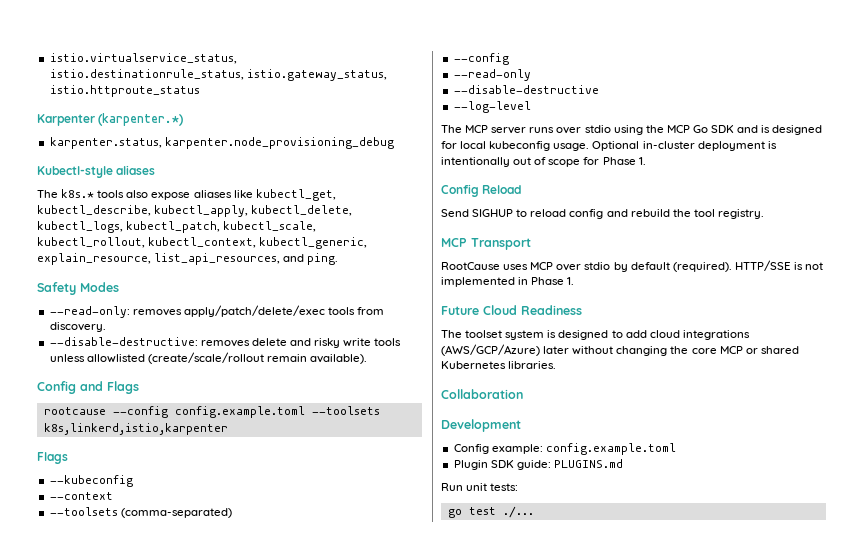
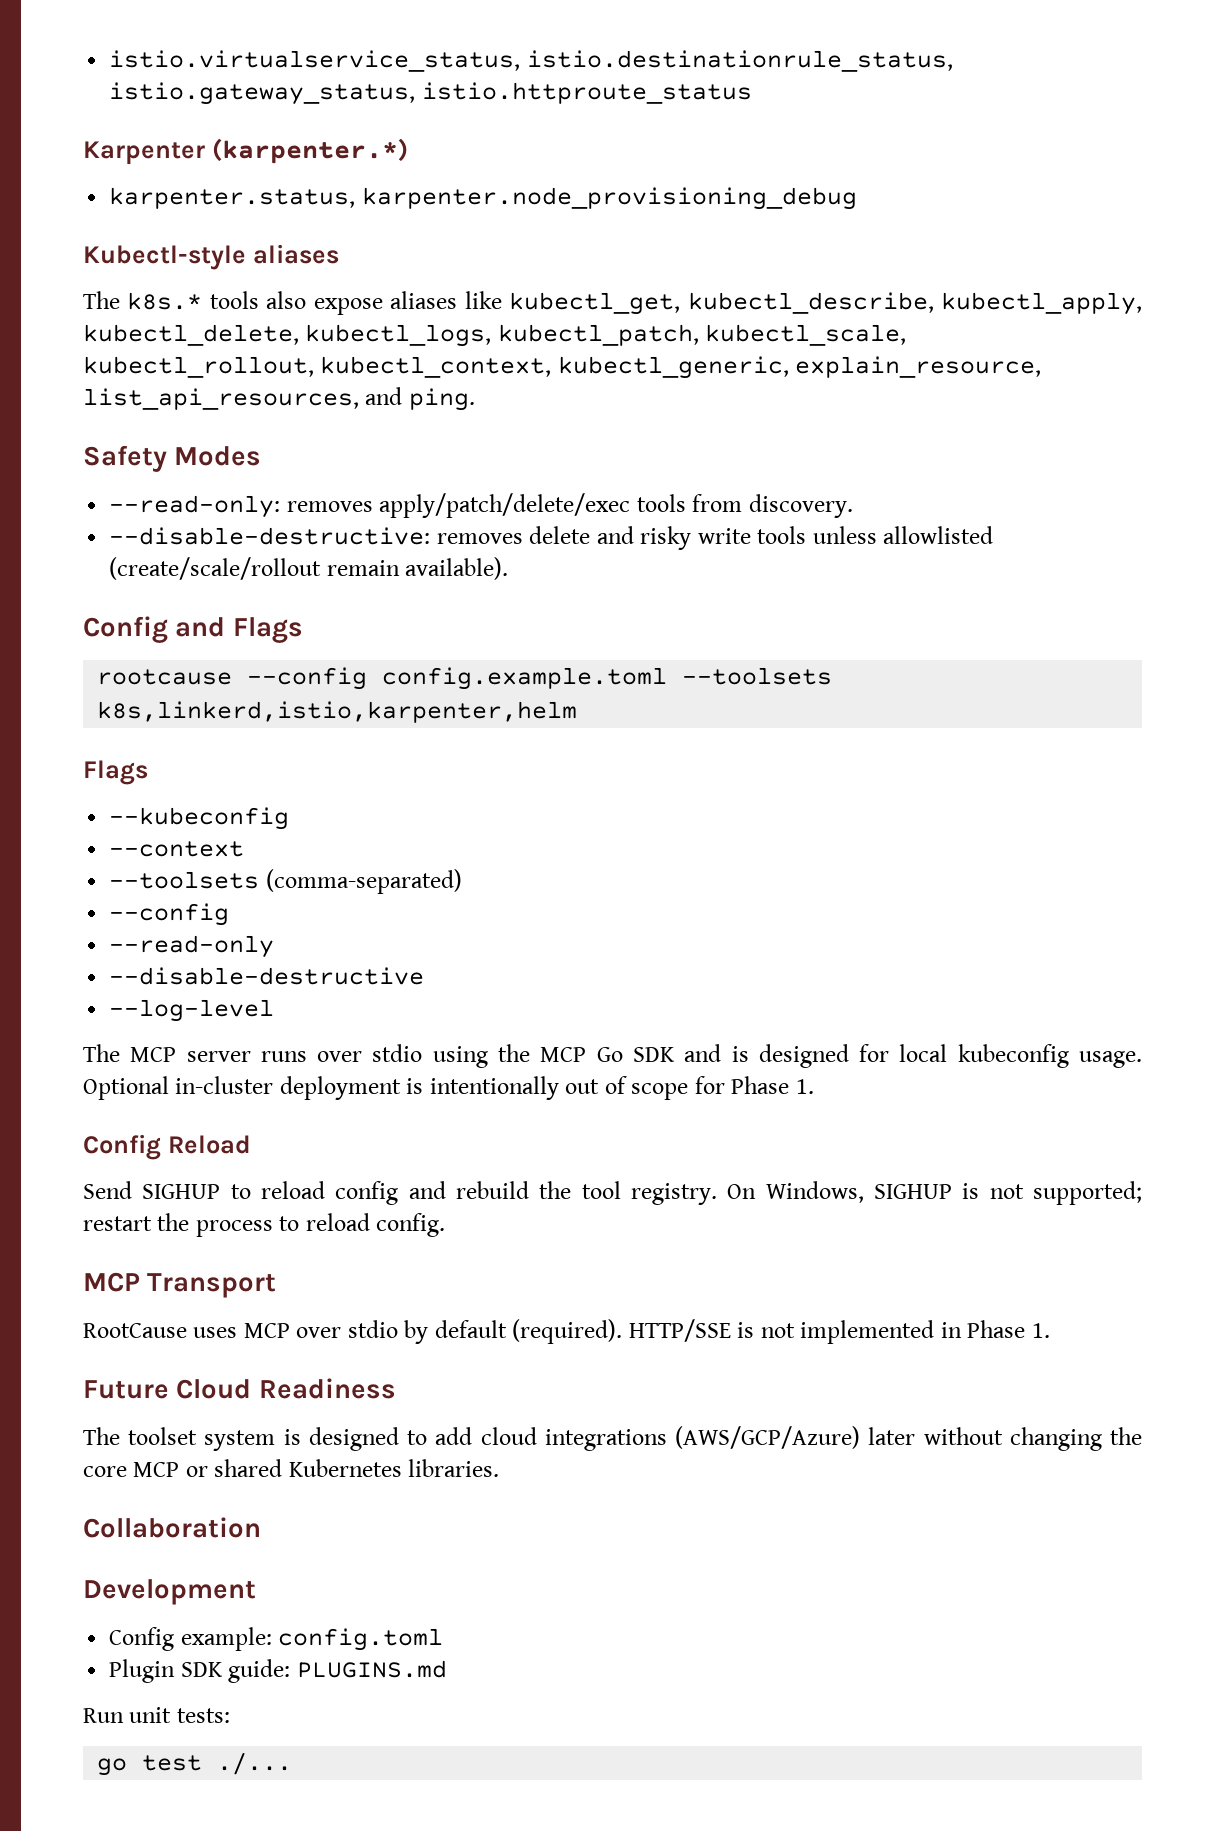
- rootcause --config config.example.toml --toolsets k8s,linkerd,istio,karpenter
+ rootcause --config config.example.toml --toolsets k8s,linkerd,istio,karpenter,helm
+ On Windows, SIGHUP is not supported; restart the process to reload config.
- Config example: config.example.toml
+ Config example: config.toml

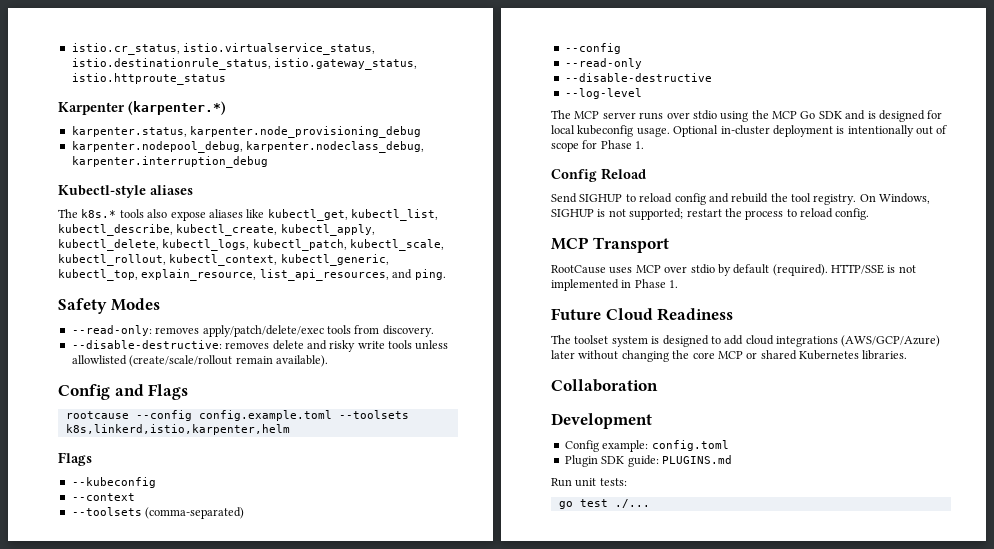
- istio.virtualservice_status, istio.destinationrule_status, istio.gateway_status, istio.httproute_status
+ istio.cr_status, istio.virtualservice_status, istio.destinationrule_status, istio.gateway_status, istio.httproute_status
+ karpenter.nodepool_debug, karpenter.nodeclass_debug, karpenter.interruption_debug
- The k8s.* tools also expose aliases like kubectl_get, kubectl_describe, kubectl_apply, kubectl_delete, kubectl_logs, kubectl_patch, kubectl_scale, kubectl_rollout, kubectl_context, kubectl_generic, explain_resource, list_api_resources, and ping.
+ The k8s.* tools also expose aliases like kubectl_get, kubectl_list, kubectl_describe, kubectl_create, kubectl_apply, kubectl_delete, kubectl_logs, kubectl_patch, kubectl_scale, kubectl_rollout, kubectl_context, kubectl_generic, kubectl_top, explain_resource, list_api_resources, and ping.

